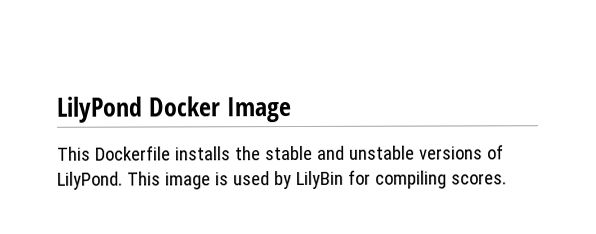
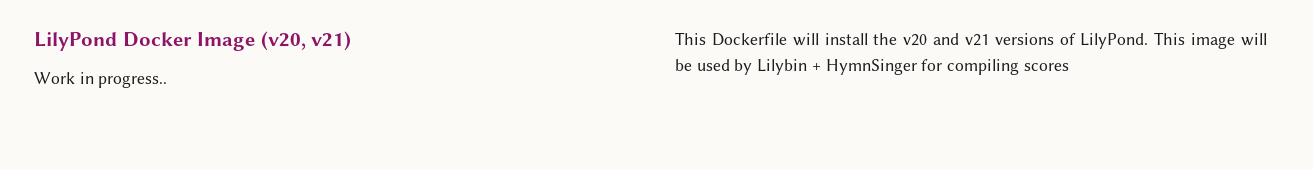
- LilyPond Docker Image
- This Dockerfile installs the stable and unstable versions of LilyPond.
+ LilyPond Docker Image (v20, v21)
+ Work in progress..
+ This Dockerfile will install the v20 and v21 versions of LilyPond.
- This image is used by LilyBin for compiling scores.
+ This image will be used by Lilybin + HymnSinger for compiling scores

